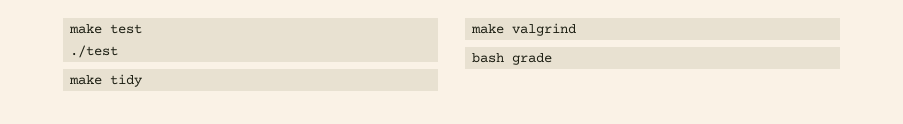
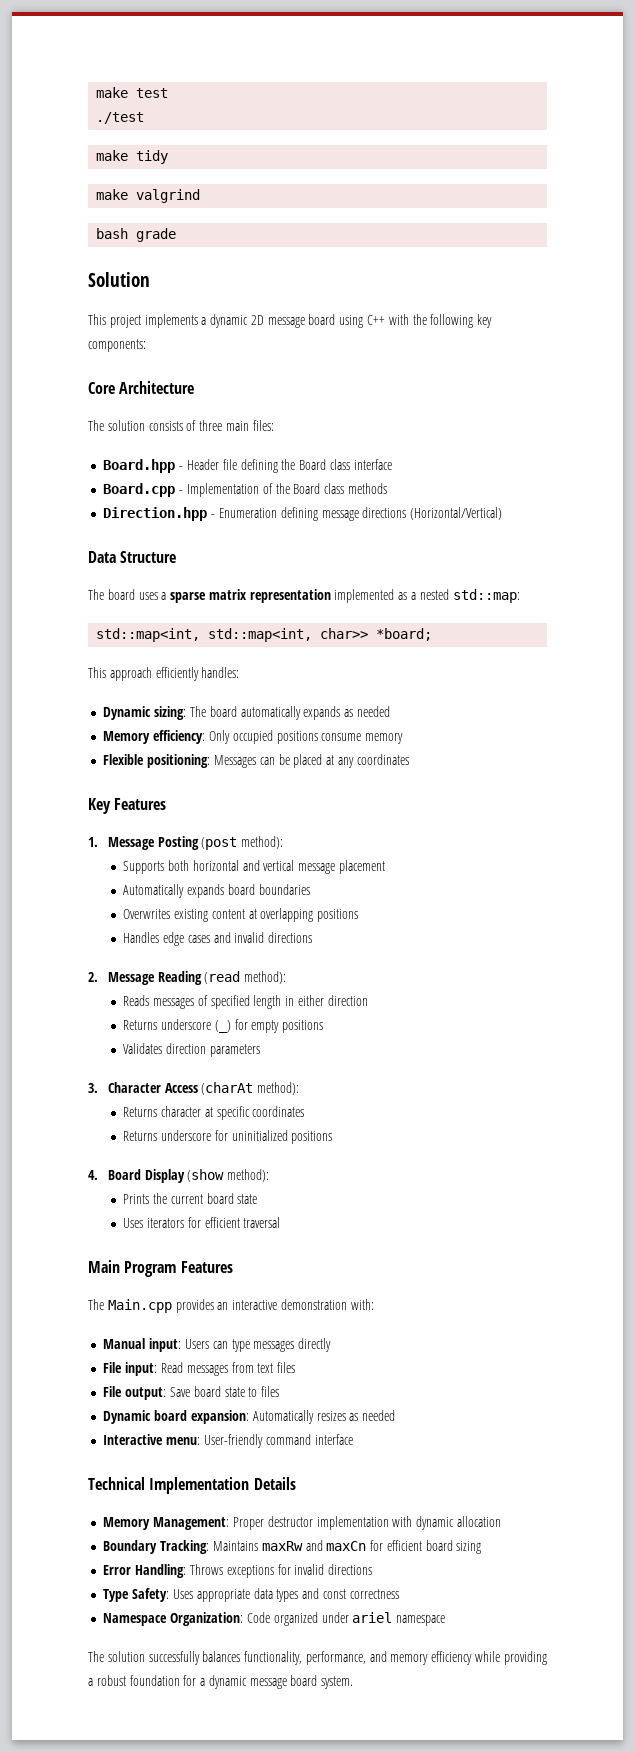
+ Solution
+ This project implements a dynamic 2D message board using C++ with the following key components:
+ Core Architecture
+ The solution consists of three main files:
+ Board.hpp - Header file defining the Board class interface
+ Board.cpp - Implementation of the Board class methods
+ Direction.hpp - Enumeration defining message directions (Horizontal/Vertical)
+ Data Structure
+ The board uses a sparse matrix representation implemented as a nested std::map:
+ std::map<int, std::map<int, char>> *board;
+ This approach efficiently handles:
+ Dynamic sizing: The board automatically expands as needed
+ Memory efficiency: Only occupied positions consume memory
+ Flexible positioning: Messages can be placed at any coordinates
+ Key Features
+ 1. Message Posting (post method):
+ Supports both horizontal and vertical message placement
+ Automatically expands board boundaries
+ Overwrites existing content at overlapping positions
+ Handles edge cases and invalid directions
+ 2. Message Reading (read method):
+ Reads messages of specified length in either direction
+ Returns underscore (_) for empty positions
+ Validates direction parameters
+ 3. Character Access (charAt method):
+ Returns character at specific coordinates
+ Returns underscore for uninitialized positions
+ 4. Board Display (show method):
+ Prints the current board state
+ Uses iterators for efficient traversal
+ Main Program Features
+ The Main.cpp provides an interactive demonstration with:
+ Manual input: Users can type messages directly
+ File input: Read messages from text files
+ File output: Save board state to files
+ Dynamic board expansion: Automatically resizes as needed
+ Interactive menu: User-friendly command interface
+ Technical Implementation Details
+ Memory Management: Proper destructor implementation with dynamic allocation
+ Boundary Tracking: Maintains maxRw and maxCn for efficient board sizing
+ Error Handling: Throws exceptions for invalid directions
+ Type Safety: Uses appropriate data types and const correctness
+ Namespace Organization: Code organized under ariel namespace
+ The solution successfully balances functionality, performance, and memory efficiency while providing a robust foundation for a dynamic message board system.

